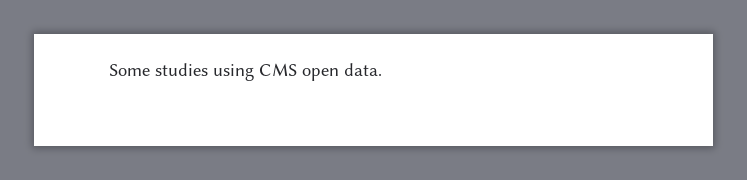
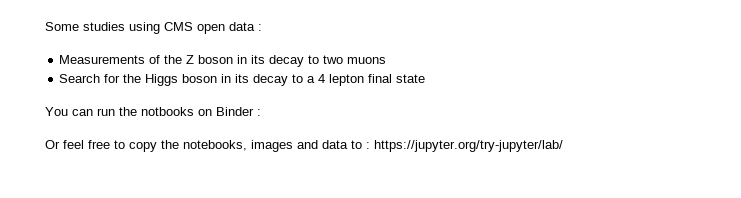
- Some studies using CMS open data.
+ Some studies using CMS open data :
+ Measurements of the Z boson in its decay to two muons
+ Search for the Higgs boson in its decay to a 4 lepton final state
+ You can run the notbooks on Binder :
+ Or feel free to copy the notebooks, images and data to : https://jupyter.org/try-jupyter/lab/

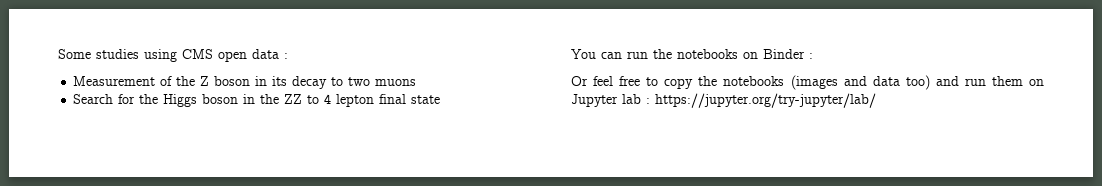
- Measurements of the Z boson in its decay to two muons
+ Measurement of the Z boson in its decay to two muons
- Search for the Higgs boson in its decay to a 4 lepton final state
+ Search for the Higgs boson in the ZZ to 4 lepton final state
- You can run the notbooks on Binder :
+ You can run the notebooks on Binder :
- Or feel free to copy the notebooks, images and data to : https://jupyter.org/try-jupyter/lab/
+ Or feel free to copy the notebooks (images and data too) and run them on Jupyter lab : https://jupyter.org/try-jupyter/lab/

